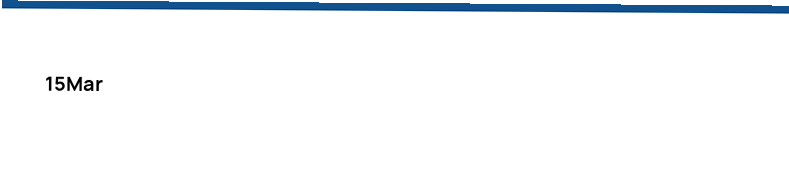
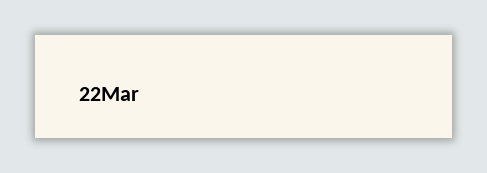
- 15Mar
+ 22Mar

